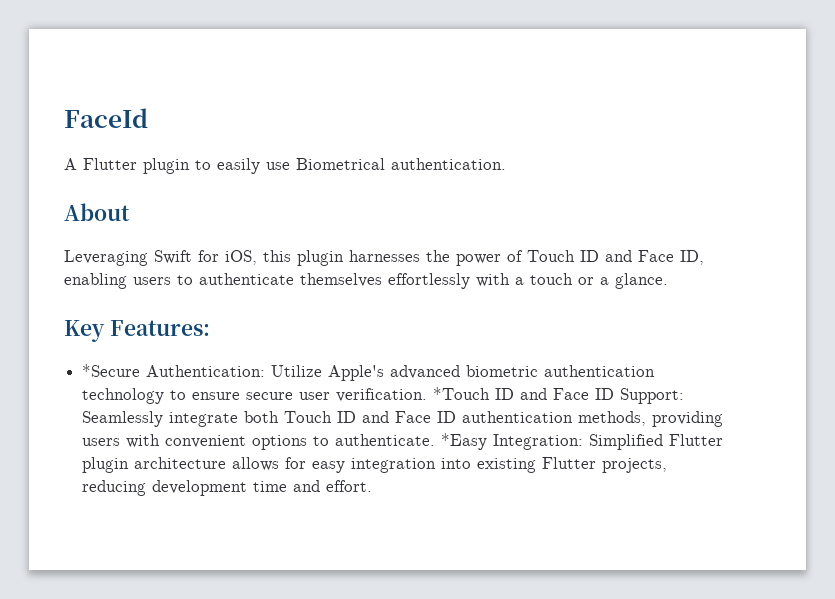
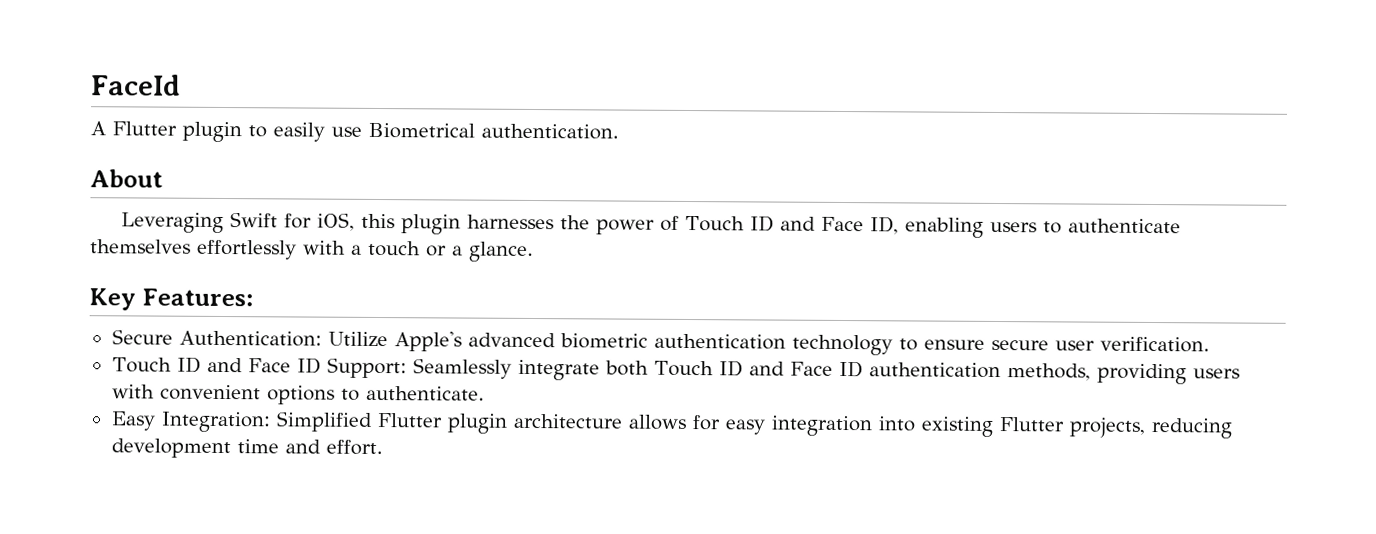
- *Secure Authentication: Utilize Apple's advanced biometric authentication technology to ensure secure user verification. *Touch ID and Face ID Support: Seamlessly integrate both Touch ID and Face ID authentication methods, providing users with convenient options to authenticate. *Easy Integration: Simplified Flutter plugin architecture allows for easy integration into existing Flutter projects, reducing development time and effort.
+ Secure Authentication: Utilize Apple's advanced biometric authentication technology to ensure secure user verification.
+ Touch ID and Face ID Support: Seamlessly integrate both Touch ID and Face ID authentication methods, providing users with convenient options to authenticate.
+ Easy Integration: Simplified Flutter plugin architecture allows for easy integration into existing Flutter projects, reducing development time and effort.

